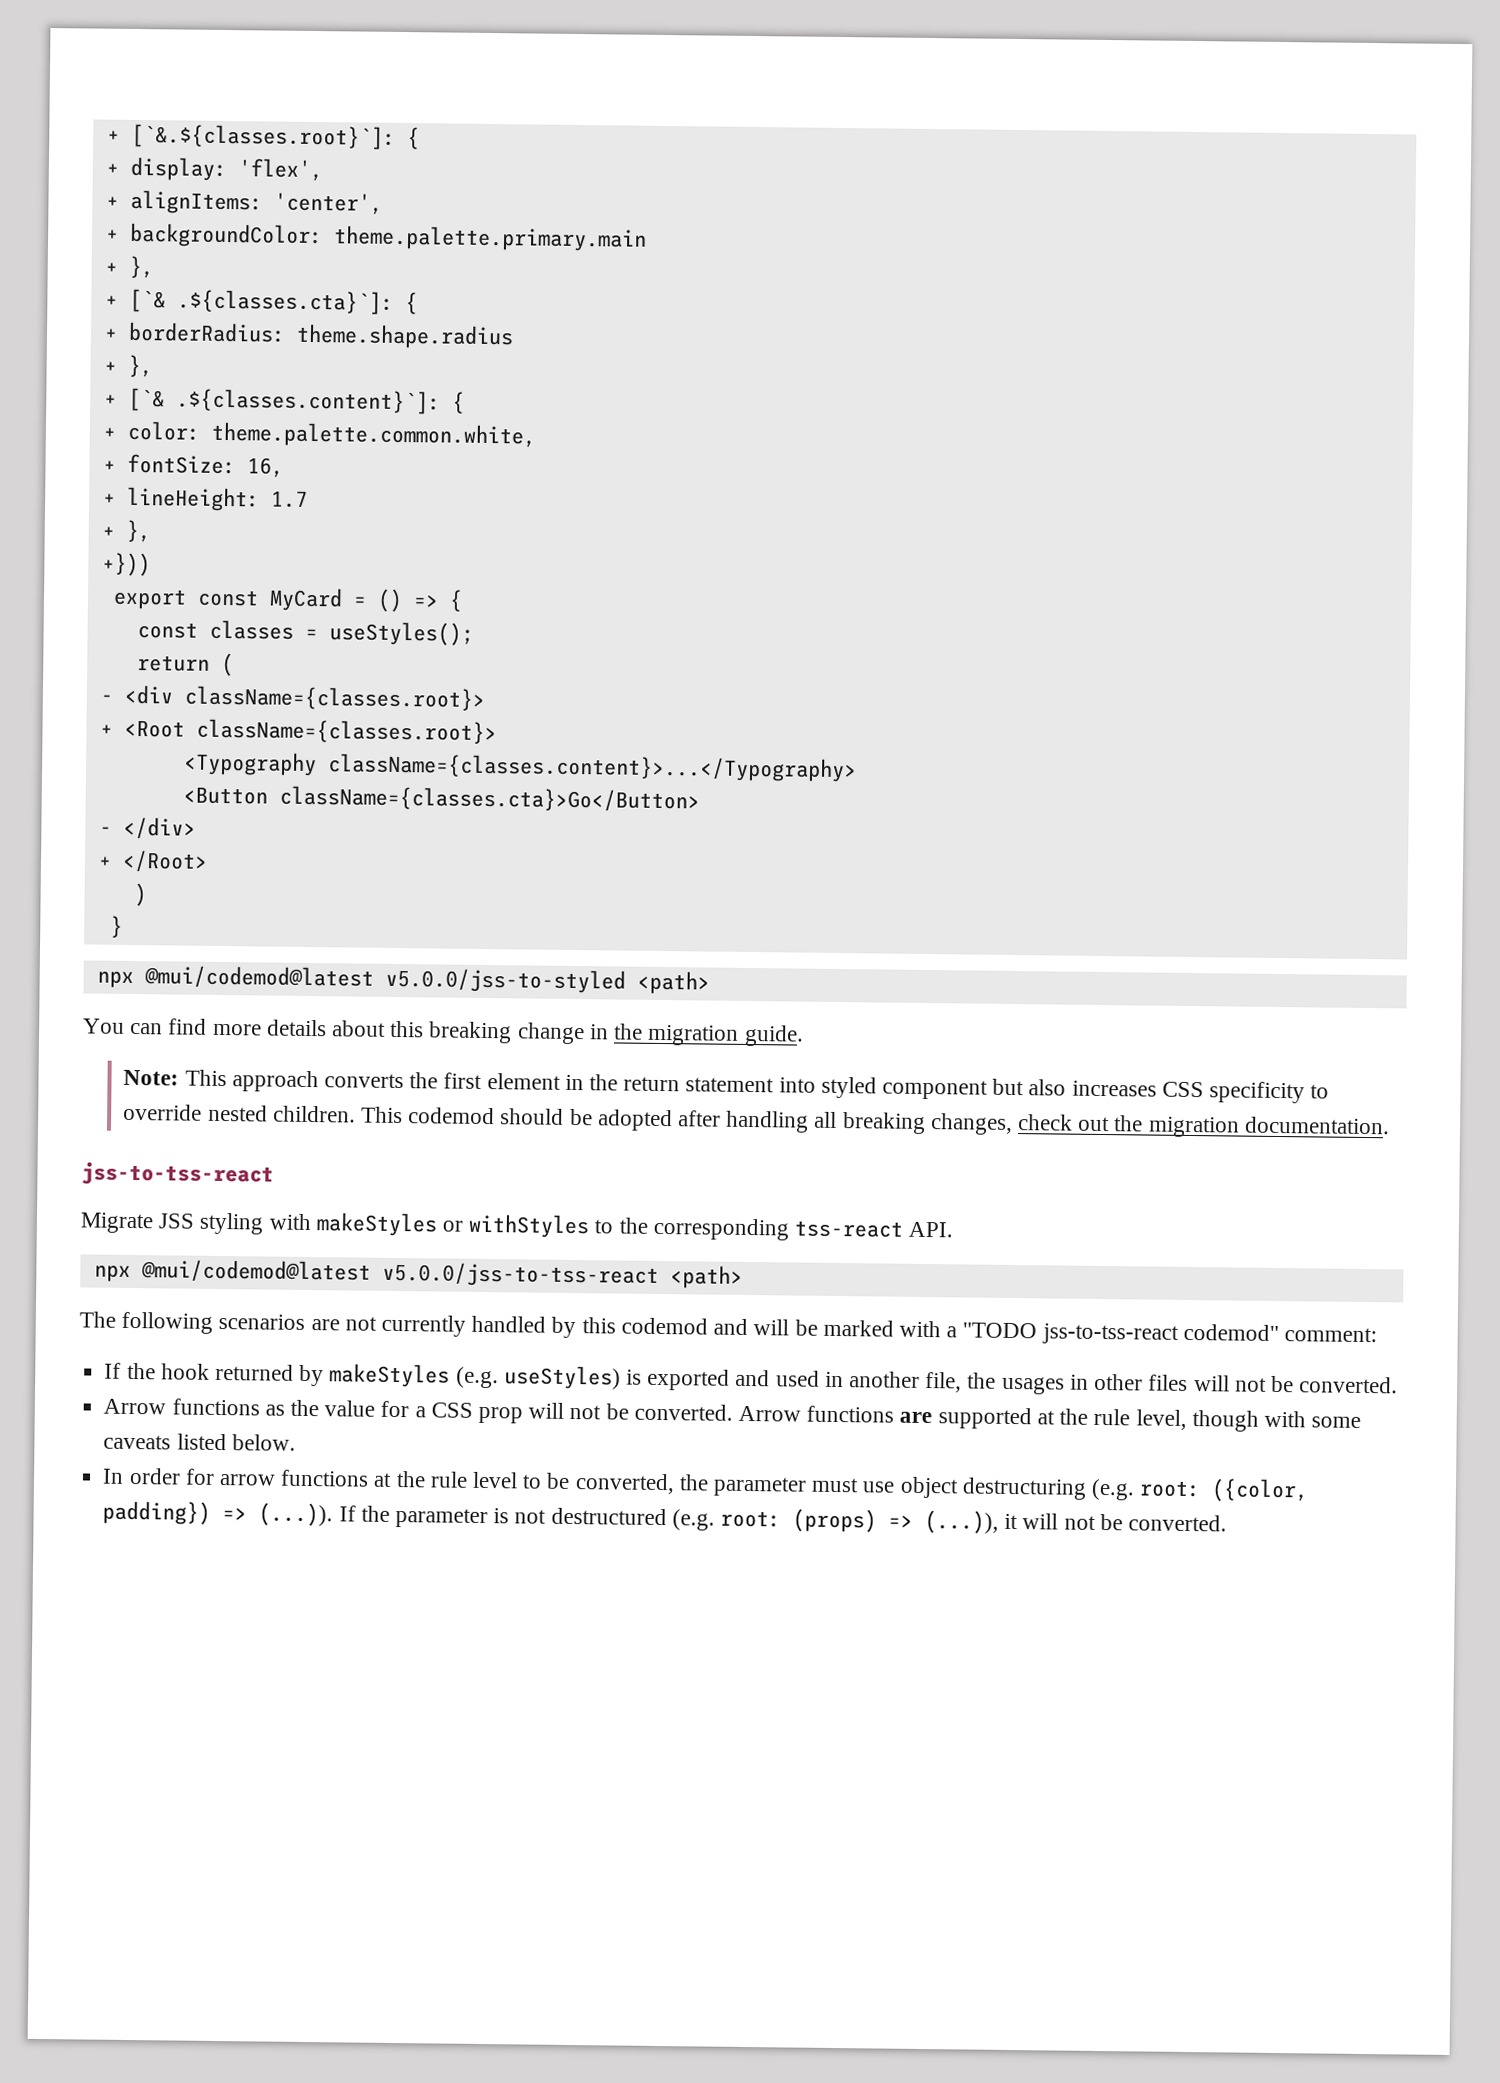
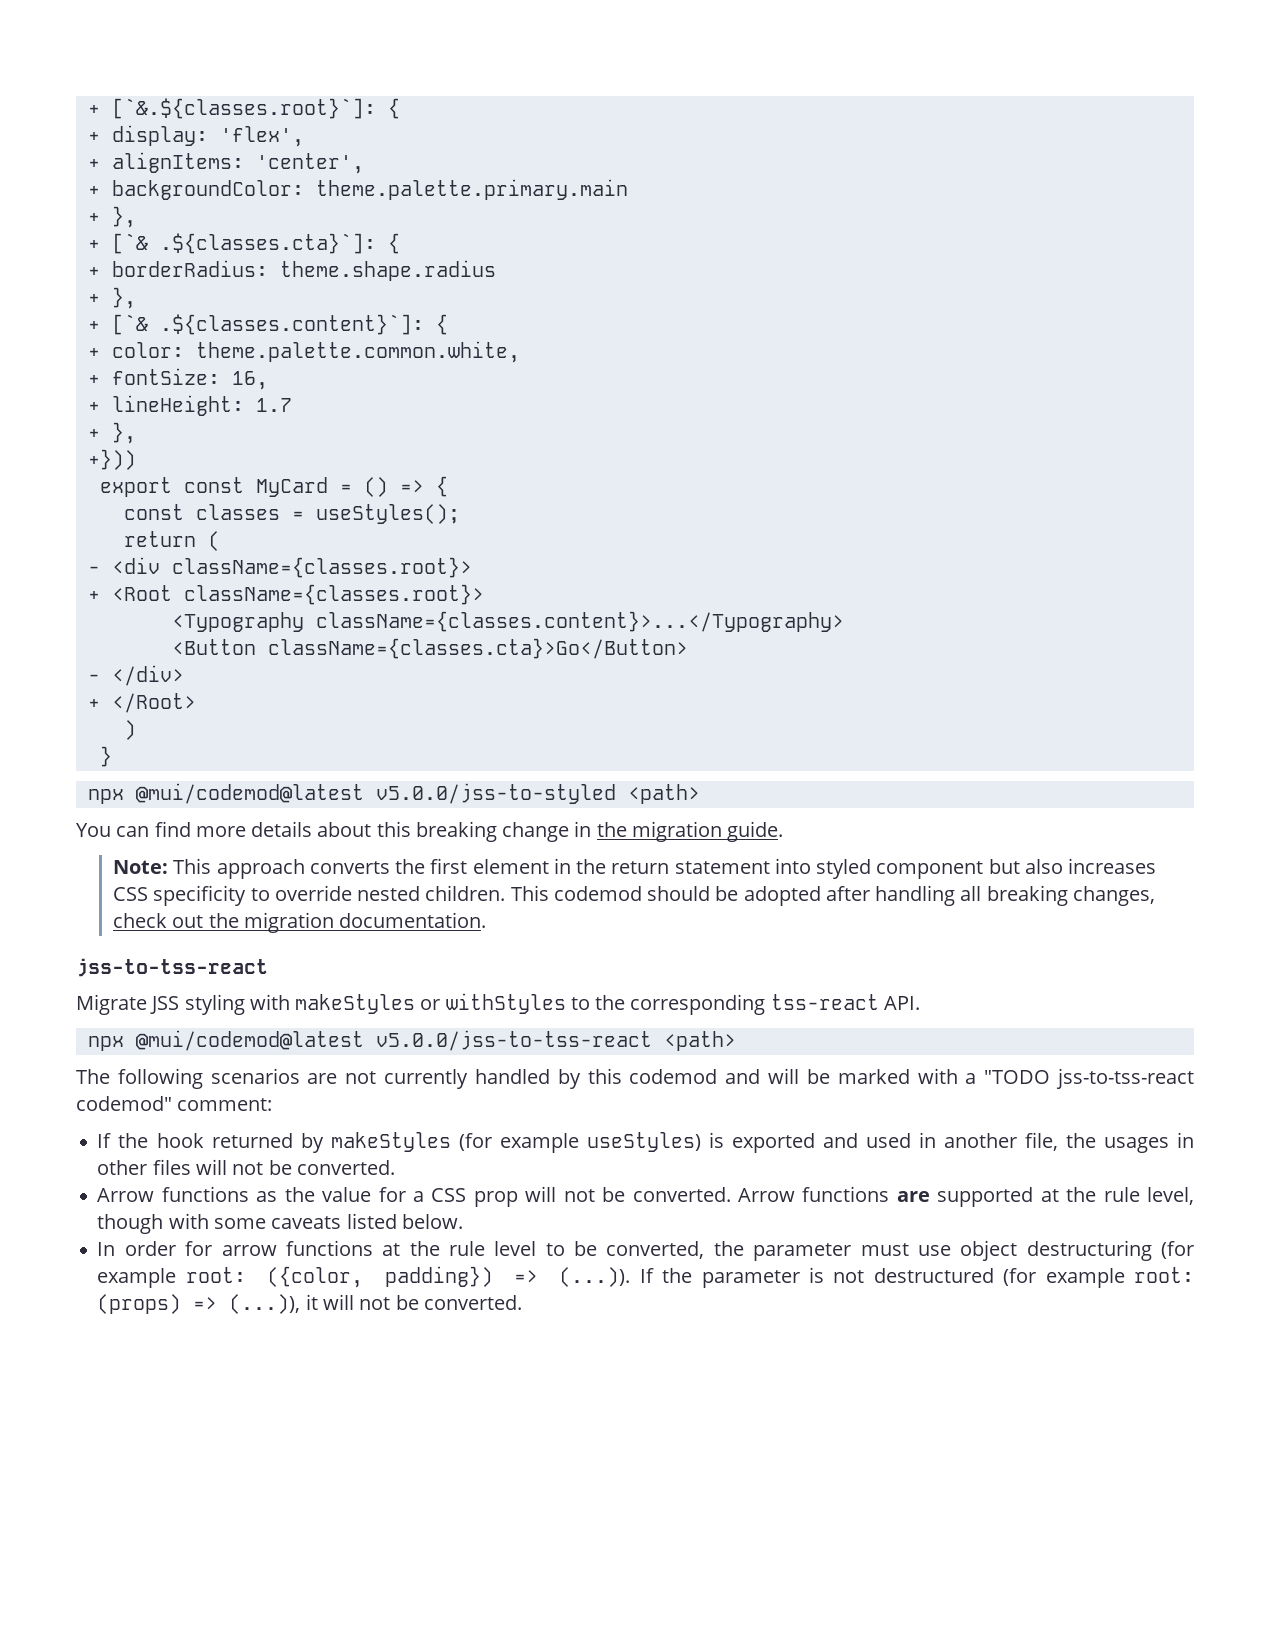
- If the hook returned by makeStyles (e.g. useStyles) is exported and used in another file, the usages in other files will not be converted.
+ If the hook returned by makeStyles (for example useStyles) is exported and used in another file, the usages in other files will not be converted.
- In order for arrow functions at the rule level to be converted, the parameter must use object destructuring (e.g. root: ({color, padding}) => (...)). If the parameter is not destructured (e.g. root: (props) => (...)), it will not be converted.
+ In order for arrow functions at the rule level to be converted, the parameter must use object destructuring (for example root: ({color, padding}) => (...)). If the parameter is not destructured (for example root: (props) => (...)), it will not be converted.

